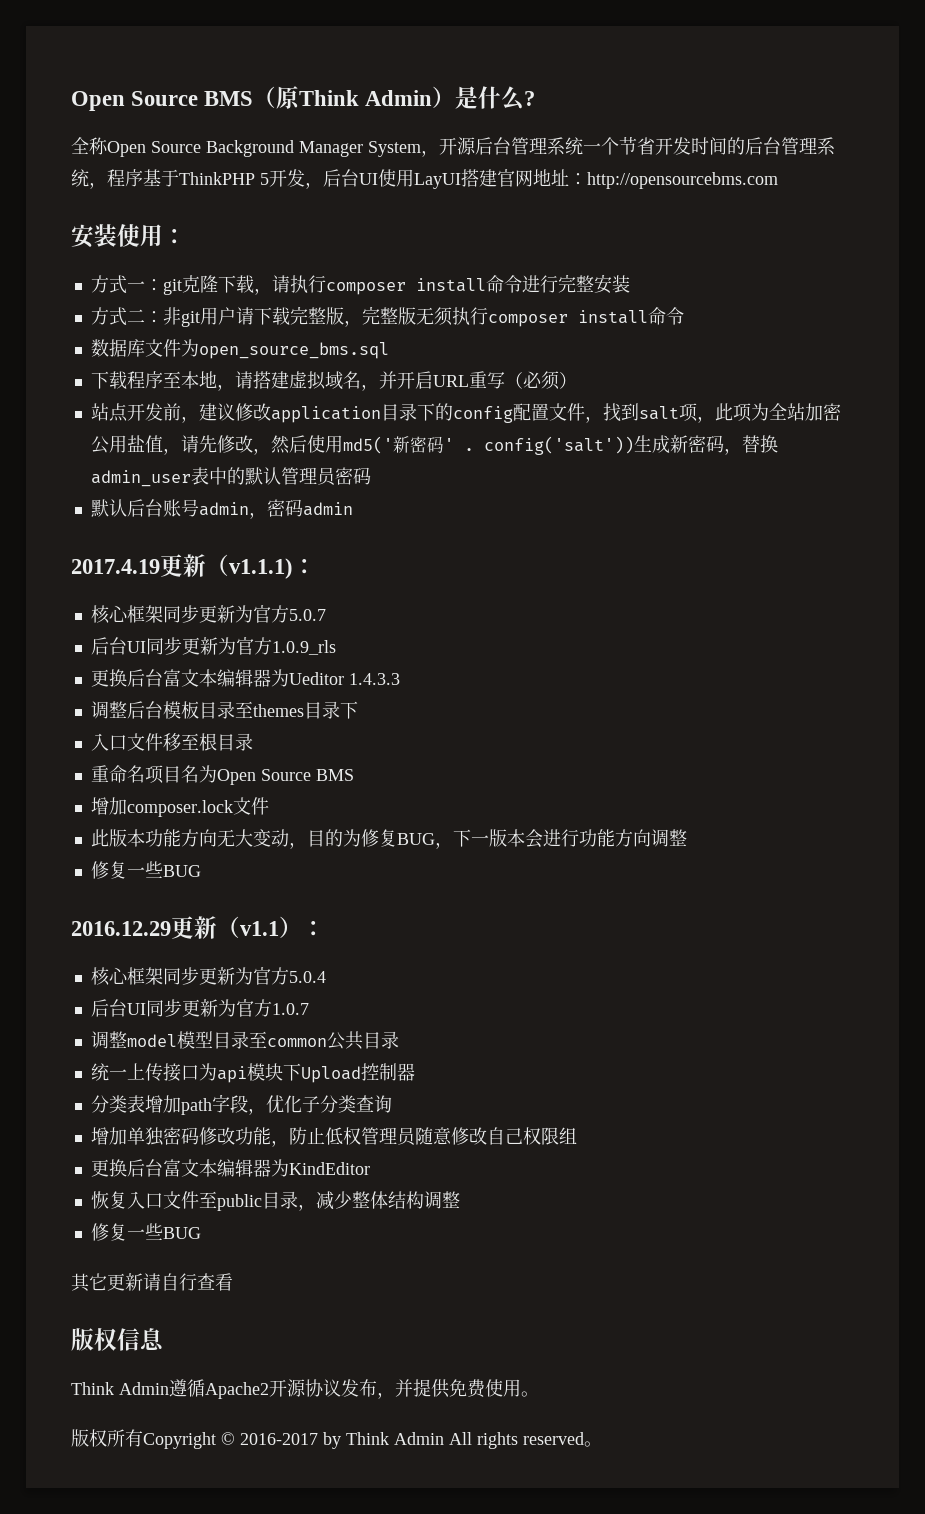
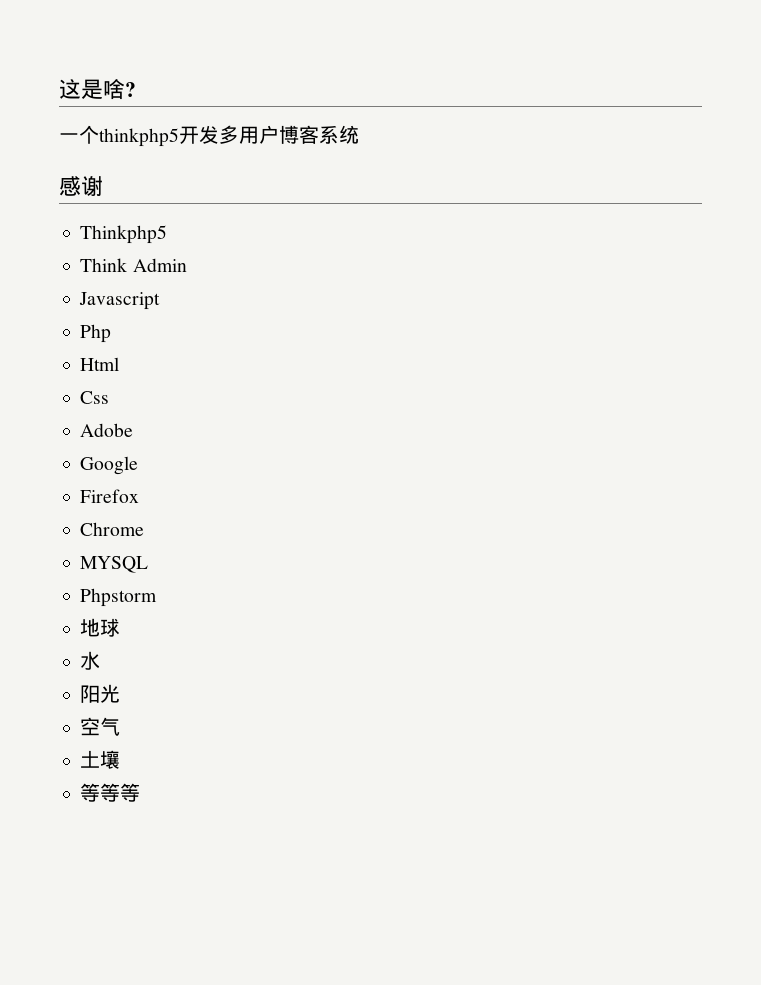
- Open Source BMS（原Think Admin）是什么?
- 全称Open Source Background Manager System，开源后台管理系统一个节省开发时间的后台管理系统，程序基于ThinkPHP 5开发，后台UI使用LayUI搭建官网地址：http://opensourcebms.com
- 安装使用：
- 方式一：git克隆下载，请执行composer install命令进行完整安装
- 方式二：非git用户请下载完整版，完整版无须执行composer install命令
- 数据库文件为open_source_bms.sql
- 下载程序至本地，请搭建虚拟域名，并开启URL重写（必须）
- 站点开发前，建议修改application目录下的config配置文件，找到salt项，此项为全站加密公用盐值，请先修改，然后使用md5('新密码' . config('salt'))生成新密码，替换admin_user表中的默认管理员密码
- 默认后台账号admin，密码admin
- 2017.4.19更新（v1.1.1)：
- 核心框架同步更新为官方5.0.7
- 后台UI同步更新为官方1.0.9_rls
- 更换后台富文本编辑器为Ueditor 1.4.3.3
- 调整后台模板目录至themes目录下
- 入口文件移至根目录
- 重命名项目名为Open Source BMS
- 增加composer.lock文件
- 此版本功能方向无大变动，目的为修复BUG，下一版本会进行功能方向调整
- 修复一些BUG
- 2016.12.29更新（v1.1）：
- 核心框架同步更新为官方5.0.4
- 后台UI同步更新为官方1.0.7
- 调整model模型目录至common公共目录
- 统一上传接口为api模块下Upload控制器
- 分类表增加path字段，优化子分类查询
- 增加单独密码修改功能，防止低权管理员随意修改自己权限组
- 更换后台富文本编辑器为KindEditor
- 恢复入口文件至public目录，减少整体结构调整
- 修复一些BUG
- 其它更新请自行查看
- 版权信息
- Think Admin遵循Apache2开源协议发布，并提供免费使用。
- 版权所有Copyright © 2016-2017 by Think Admin All rights reserved。
+ 这是啥?
+ 一个thinkphp5开发多用户博客系统
+ 感谢
+ Thinkphp5
+ Think Admin
+ Javascript
+ Php
+ Html
+ Css
+ Adobe
+ Google
+ Firefox
+ Chrome
+ MYSQL
+ Phpstorm
+ 地球
+ 水
+ 阳光
+ 空气
+ 土壤
+ 等等等

